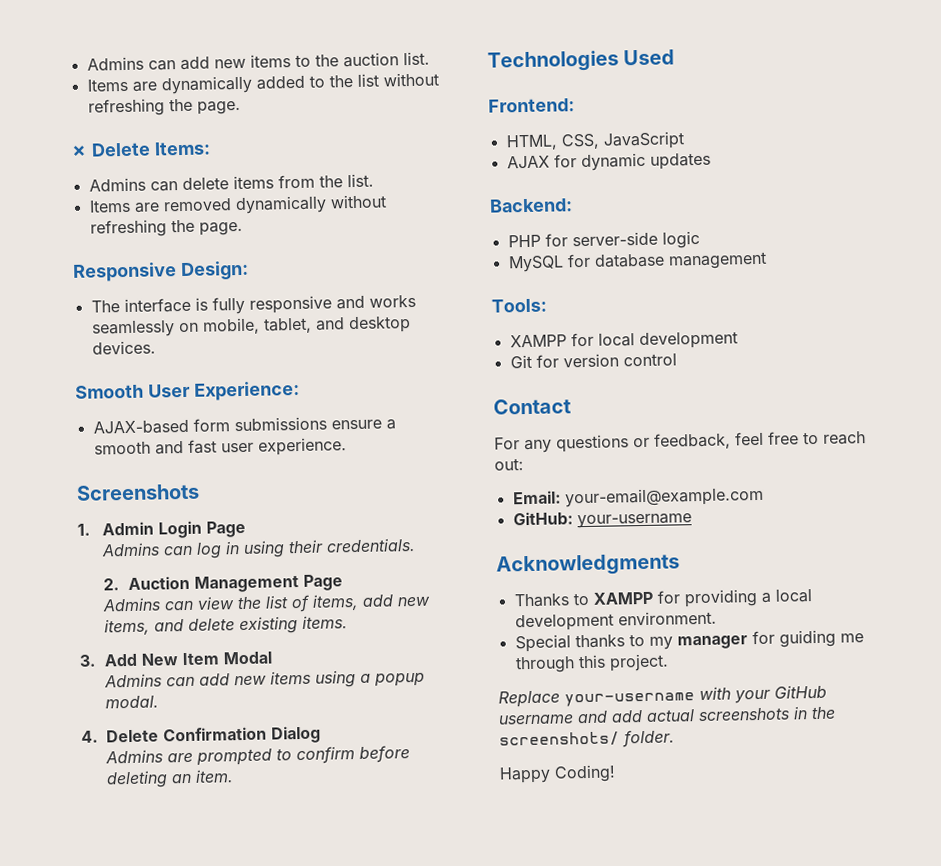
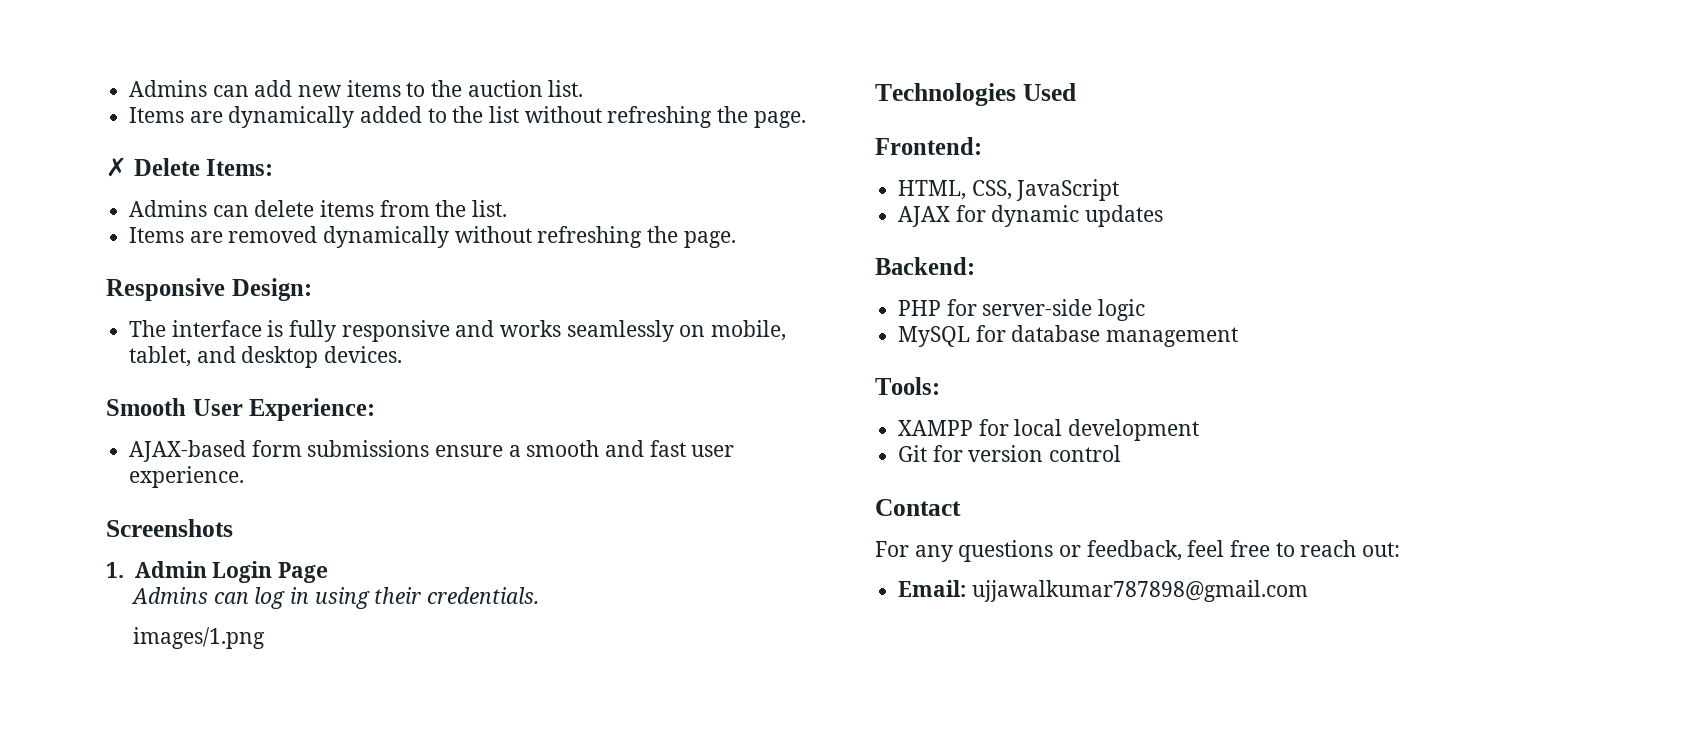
- 2. Auction Management Page
- Admins can view the list of items, add new items, and delete existing items.
- 3. Add New Item Modal
- Admins can add new items using a popup modal.
- 4. Delete Confirmation Dialog
- Admins are prompted to confirm before deleting an item.
+ images/1.png
- Email: your-email@example.com
- GitHub: your-username
- Acknowledgments
- Thanks to XAMPP for providing a local development environment.
- Special thanks to my manager for guiding me through this project.
- Replace your-username with your GitHub username and add actual screenshots in the screenshots/ folder.
- Happy Coding!
+ Email: ujjawalkumar787898@gmail.com

